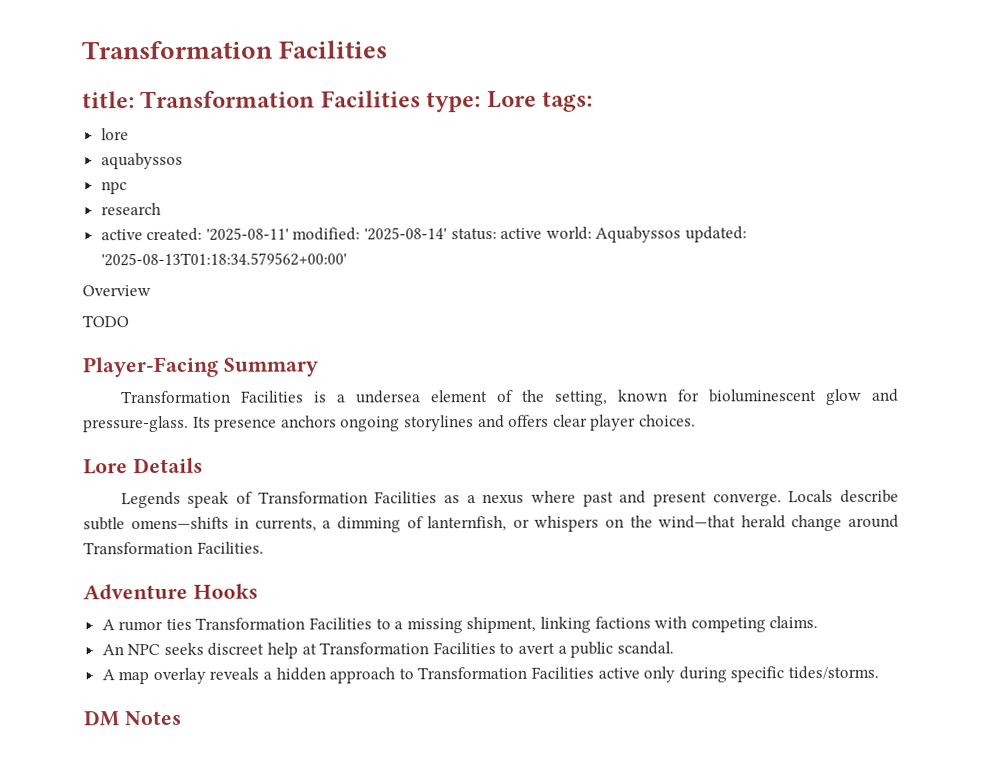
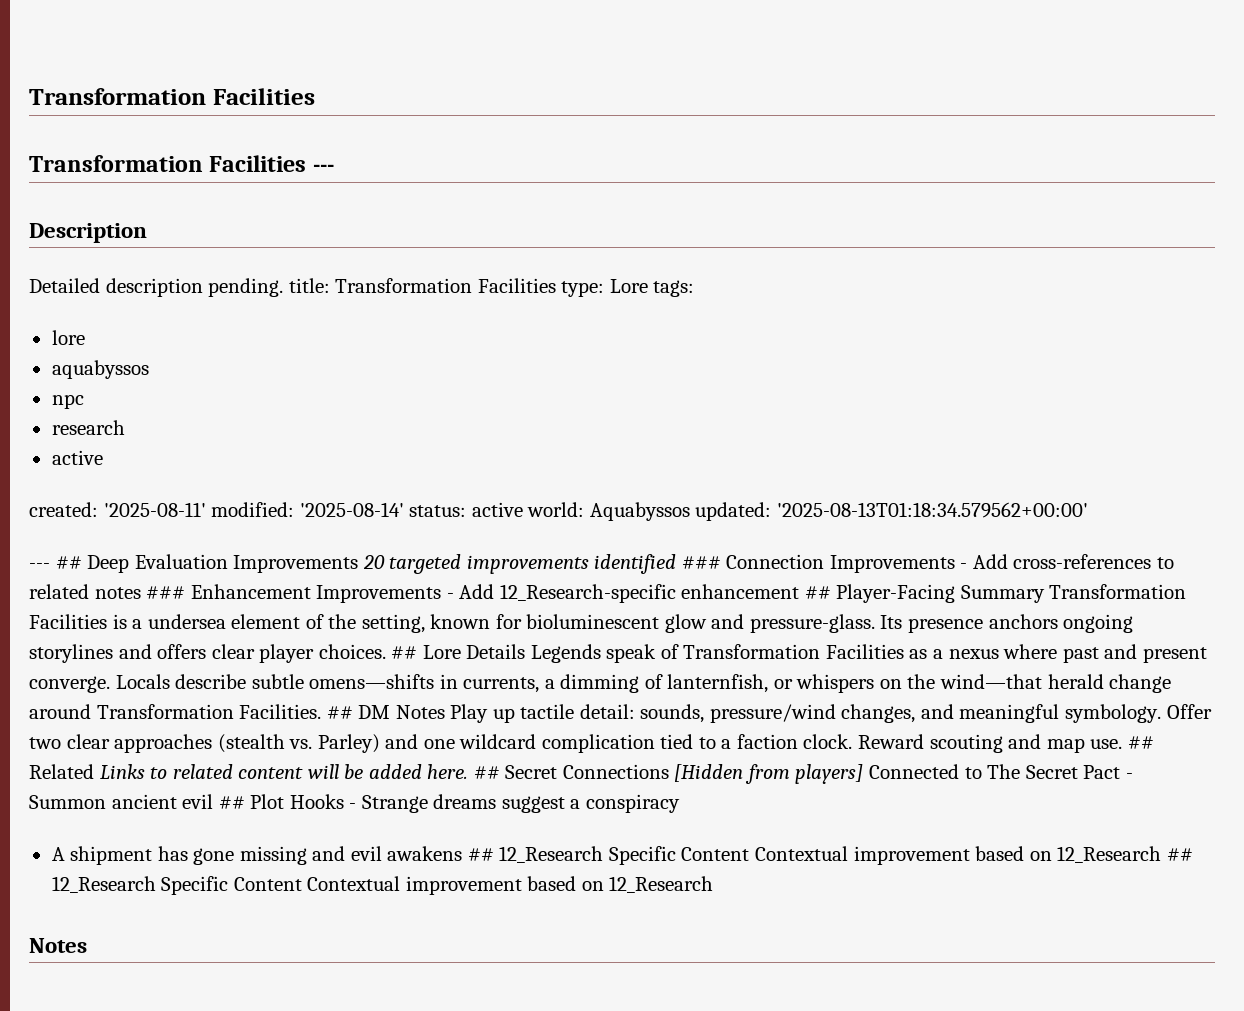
- title: Transformation Facilities type: Lore tags:
+ Transformation Facilities ---
+ Description
+ Detailed description pending. title: Transformation Facilities type: Lore tags:
  research
- active created: '2025-08-11' modified: '2025-08-14' status: active world: Aquabyssos updated: '2025-08-13T01:18:34.579562+00:00'
+ active
+ created: '2025-08-11' modified: '2025-08-14' status: active world: Aquabyssos updated: '2025-08-13T01:18:34.579562+00:00'
- Overview
- TODO
- Player-Facing Summary
- Transformation Facilities is a undersea element of the setting, known for bioluminescent glow and pressure-glass.
+ --- ## Deep Evaluation Improvements 20 targeted improvements identified ### Connection Improvements - Add cross-references to related notes ### Enhancement Improvements - Add 12_Research-specific enhancement ## Player-Facing Summary Transformation Facilities is a undersea element of the setting, known for bioluminescent glow and pressure-glass.
- Its presence anchors ongoing storylines and offers clear player choices.
- Lore Details
- Legends speak of Transformation Facilities as a nexus where past and present converge.
+ Its presence anchors ongoing storylines and offers clear player choices. ## Lore Details Legends speak of Transformation Facilities as a nexus where past and present converge.
- Locals describe subtle omens—shifts in currents, a dimming of lanternfish, or whispers on the wind—that herald change around Transformation Facilities.
- Adventure Hooks
- A rumor ties Transformation Facilities to a missing shipment, linking factions with competing claims.
- An NPC seeks discreet help at Transformation Facilities to avert a public scandal.
- A map overlay reveals a hidden approach to Transformation Facilities active only during specific tides/storms.
- DM Notes
+ Locals describe subtle omens—shifts in currents, a dimming of lanternfish, or whispers on the wind—that herald change around Transformation Facilities. ## DM Notes Play up tactile detail: sounds, pressure/wind changes, and meaningful symbology. Offer two clear approaches (stealth vs. Parley) and one wildcard complication tied to a faction clock. Reward scouting and map use. ## Related Links to related content will be added here. ## Secret Connections [Hidden from players] Connected to The Secret Pact - Summon ancient evil ## Plot Hooks - Strange dreams suggest a conspiracy
+ A shipment has gone missing and evil awakens ## 12_Research Specific Content Contextual improvement based on 12_Research ## 12_Research Specific Content Contextual improvement based on 12_Research
+ Notes

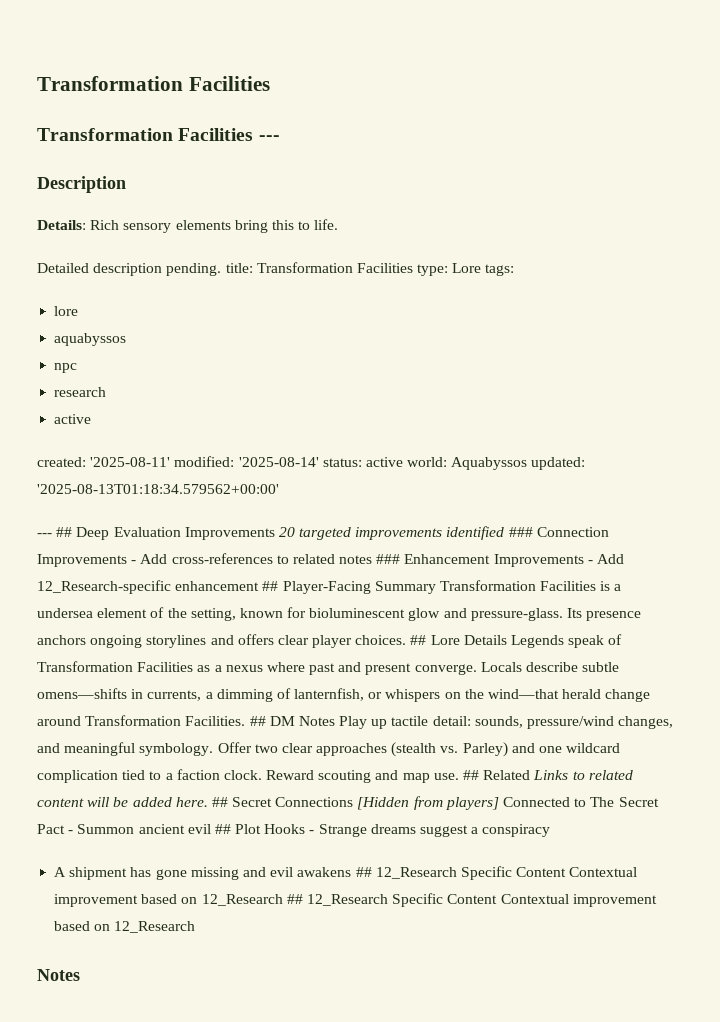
+ Details: Rich sensory elements bring this to life.

